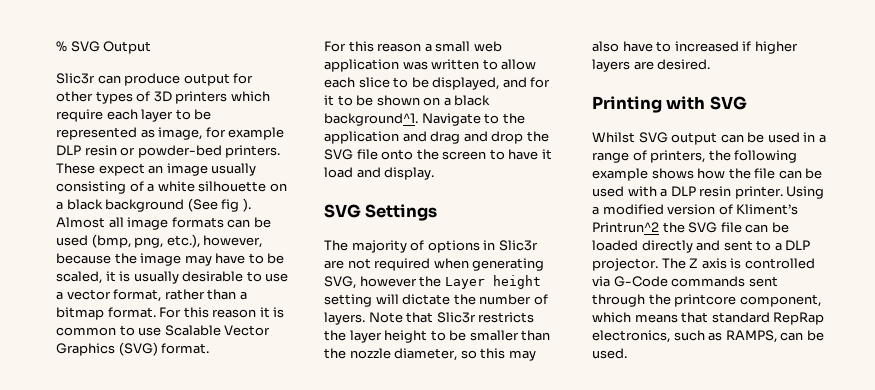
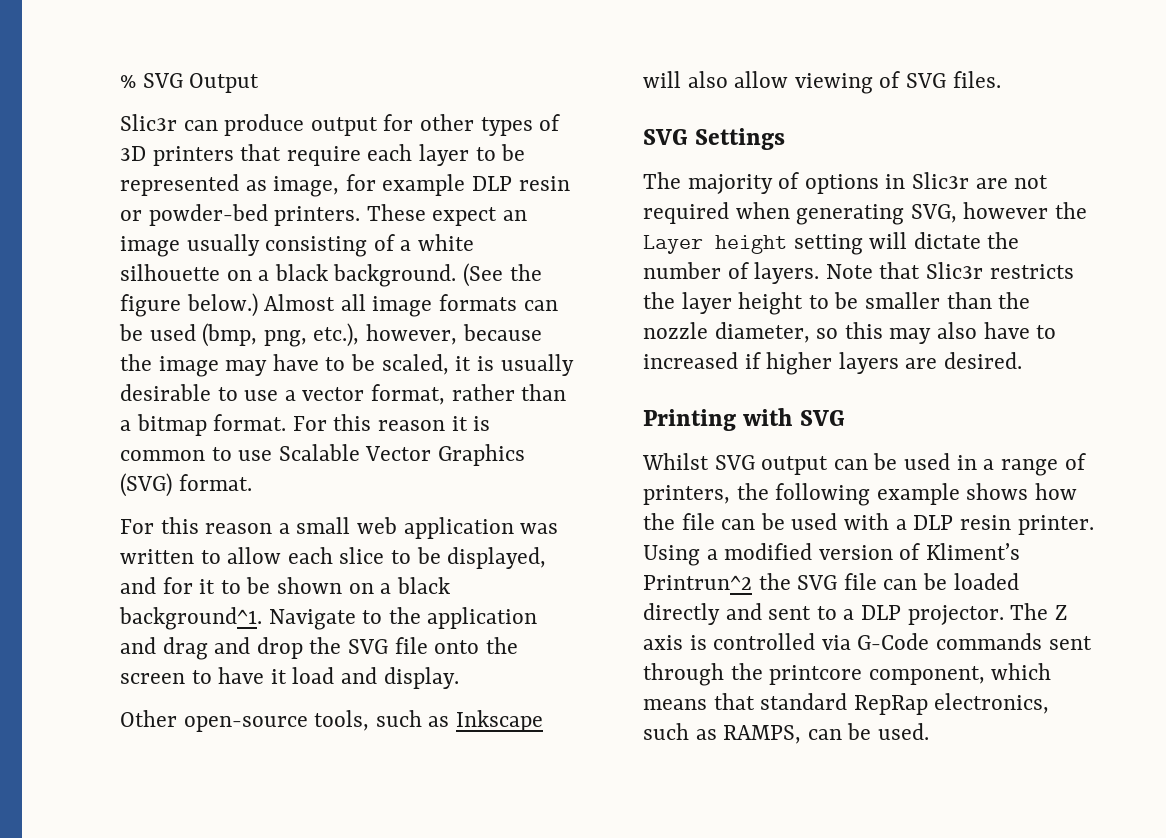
- Slic3r can produce output for other types of 3D printers which require each layer to be represented as image, for example DLP resin or powder-bed printers.
+ Slic3r can produce output for other types of 3D printers that require each layer to be represented as image, for example DLP resin or powder-bed printers.
- These expect an image usually consisting of a white silhouette on a black background (See fig ).
+ These expect an image usually consisting of a white silhouette on a black background. (See the figure below.)
+ Other open-source tools, such as Inkscape will also allow viewing of SVG files.

